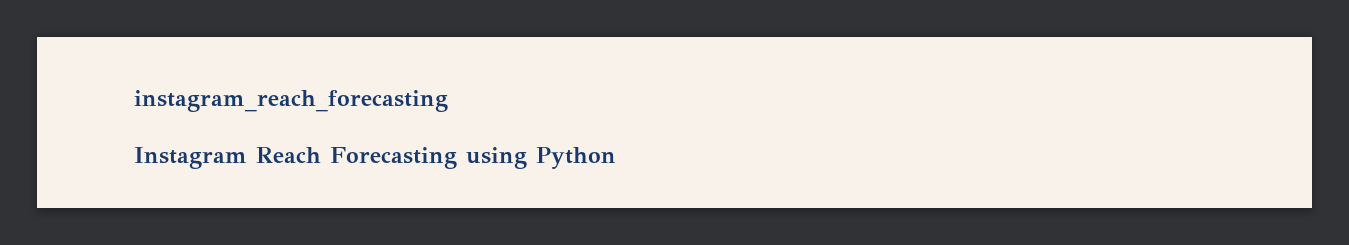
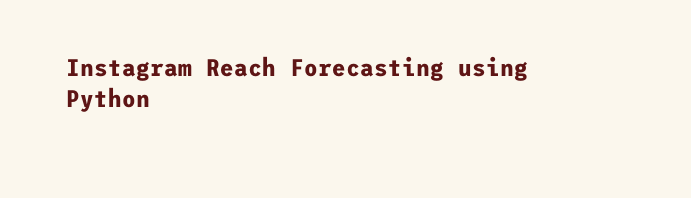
- instagram_reach_forecasting

